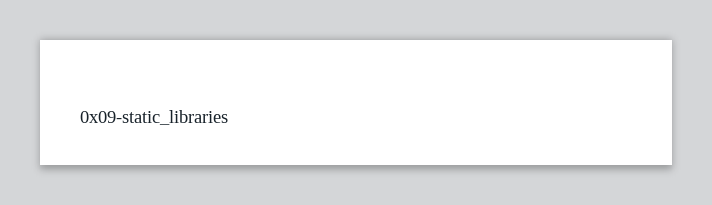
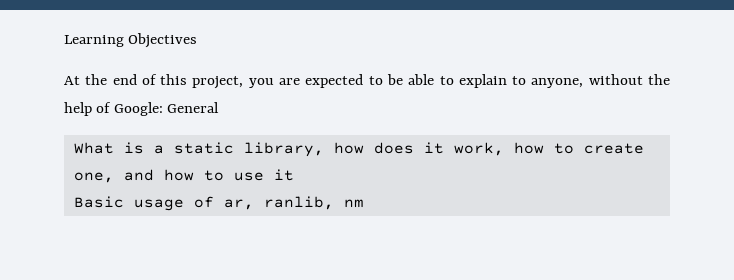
- 0x09-static_libraries
+ Learning Objectives
+ At the end of this project, you are expected to be able to explain to anyone, without the help of Google: General
+ What is a static library, how does it work, how to create one, and how to use it
+ Basic usage of ar, ranlib, nm

